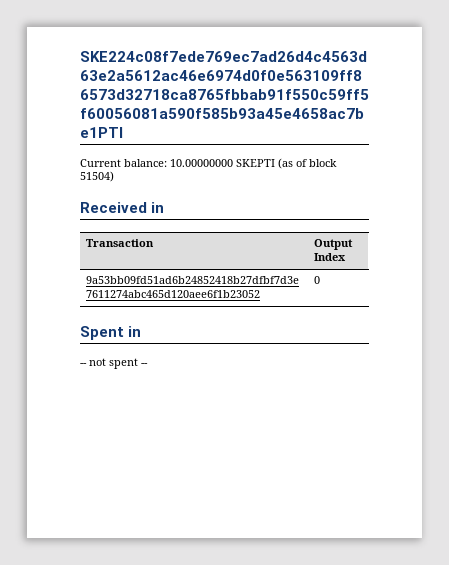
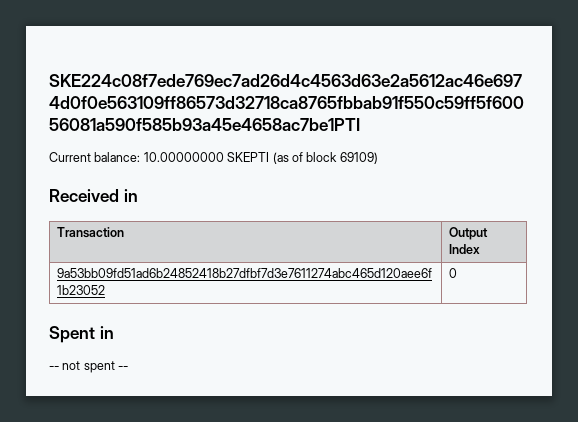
- Current balance: 10.00000000 SKEPTI (as of block 51504)
+ Current balance: 10.00000000 SKEPTI (as of block 69109)

